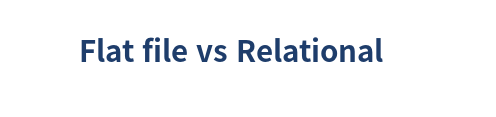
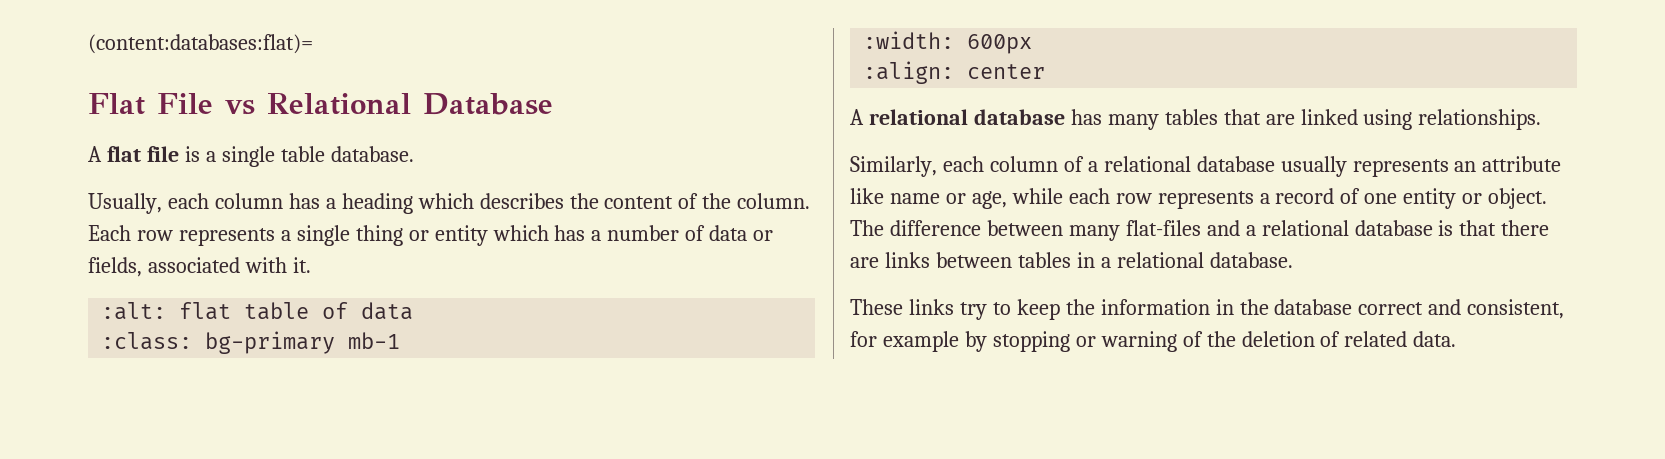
- Flat file vs Relational
+ (content:databases:flat)=
+ Flat File vs Relational Database
+ A flat file is a single table database.
+ Usually, each column has a heading which describes the content of the column. Each row represents a single thing or entity which has a number of data or fields, associated with it.
+ :alt: flat table of data
+ :class: bg-primary mb-1
+ :width: 600px
+ :align: center
+ A relational database has many tables that are linked using relationships.
+ Similarly, each column of a relational database usually represents an attribute like name or age, while each row represents a record of one entity or object. The difference between many flat-files and a relational database is that there are links between tables in a relational database.
+ These links try to keep the information in the database correct and consistent, for example by stopping or warning of the deletion of related data.

